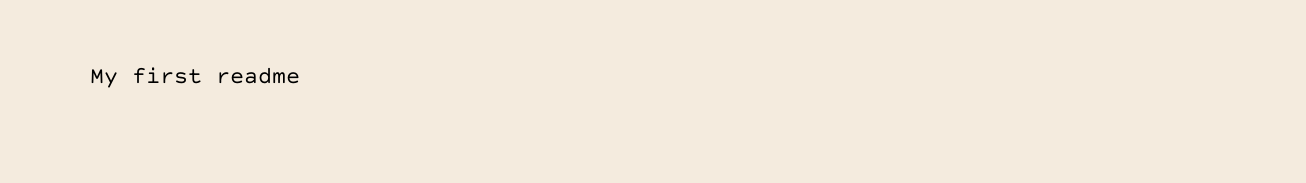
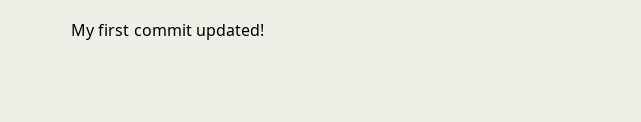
- My first readme
+ My first commit updated!

